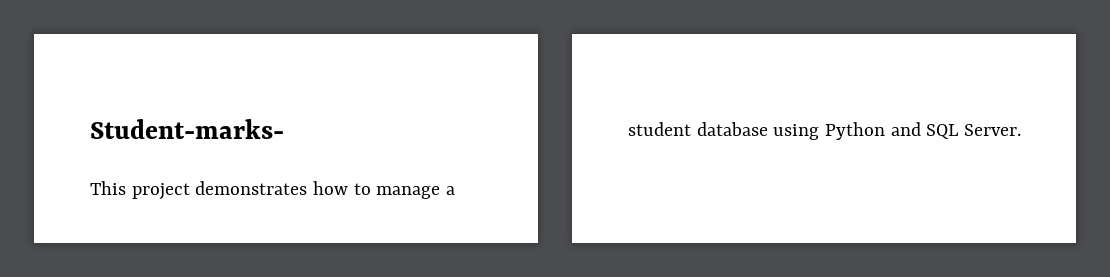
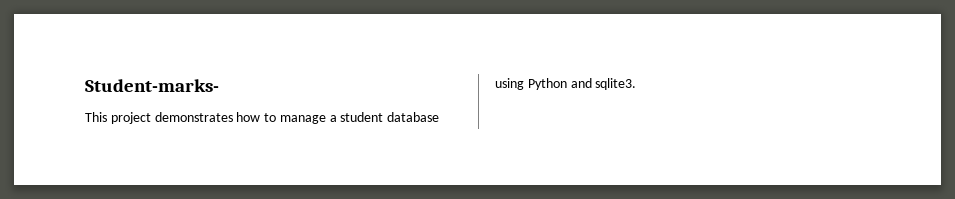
- This project demonstrates how to manage a student database using Python and SQL Server.
+ This project demonstrates how to manage a student database using Python and sqlite3.

